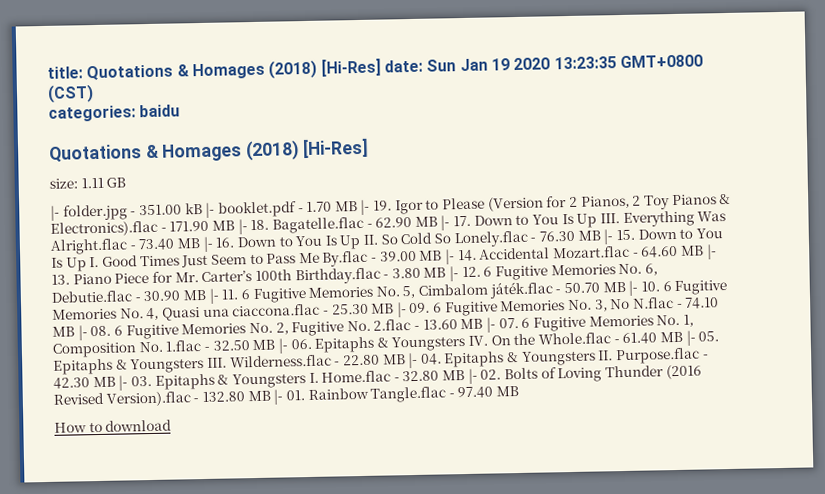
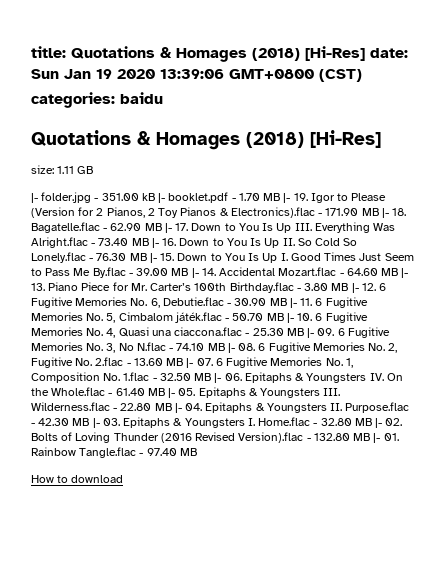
- title: Quotations & Homages (2018) [Hi-Res] date: Sun Jan 19 2020 13:23:35 GMT+0800 (CST)
+ title: Quotations & Homages (2018) [Hi-Res] date: Sun Jan 19 2020 13:39:06 GMT+0800 (CST)

